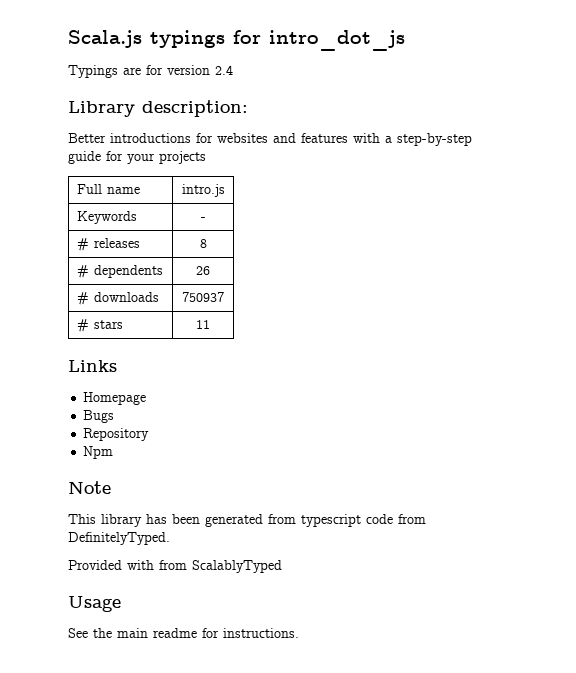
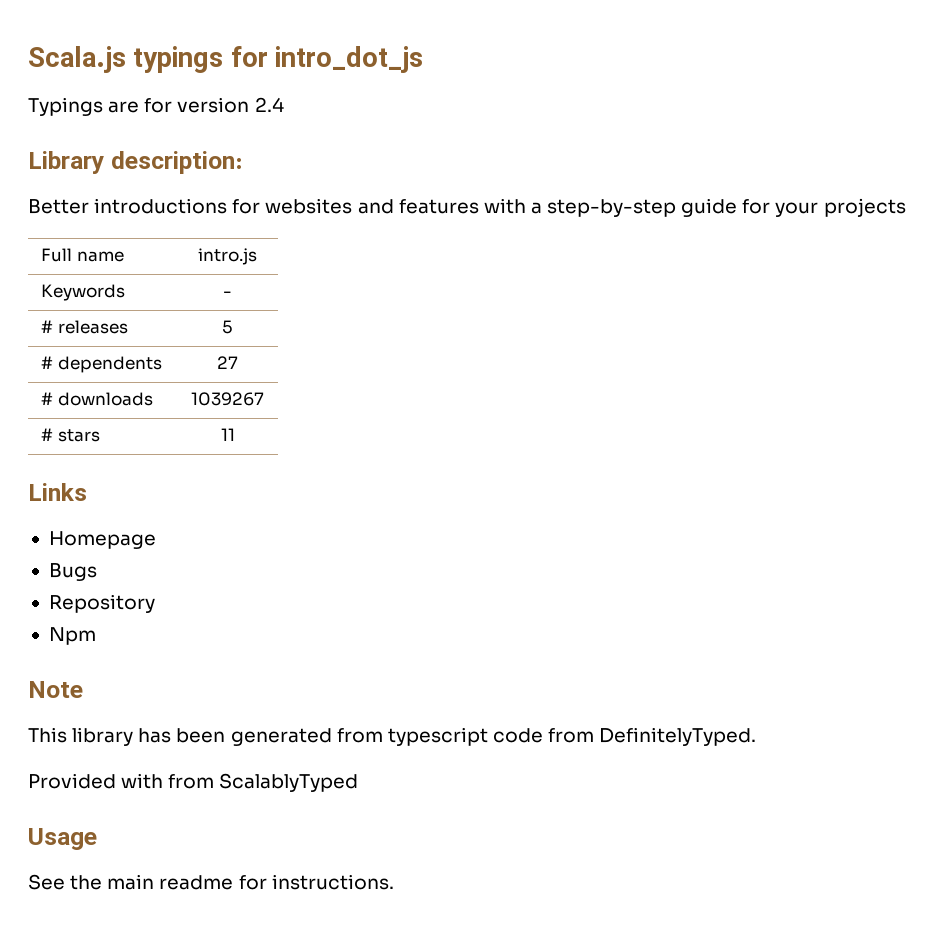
- # releases | 8
+ # releases | 5
- # dependents | 26
+ # dependents | 27
- # downloads | 750937
+ # downloads | 1039267

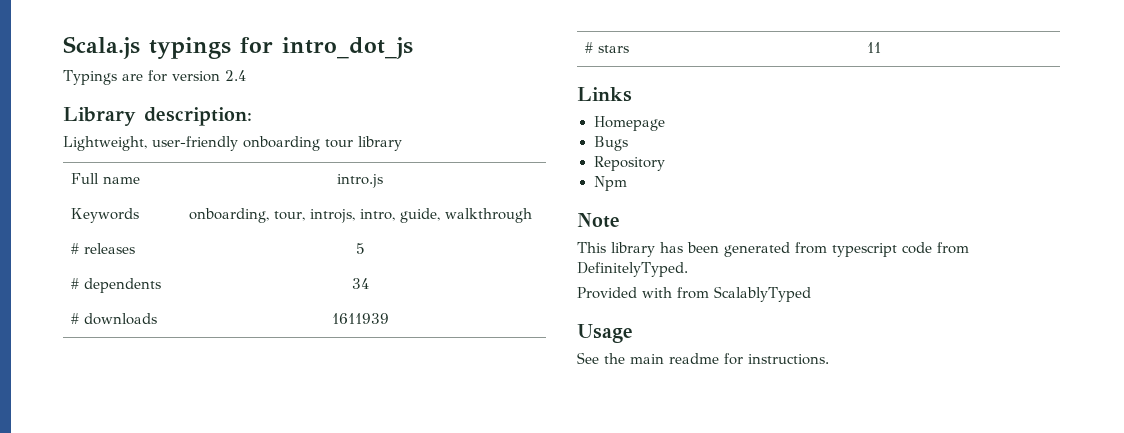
- Better introductions for websites and features with a step-by-step guide for your projects
+ Lightweight, user-friendly onboarding tour library
  Full name | intro.js
- Keywords | -
+ Keywords | onboarding, tour, introjs, intro, guide, walkthrough
- # dependents | 27
+ # dependents | 34
- # downloads | 1039267
+ # downloads | 1611939

